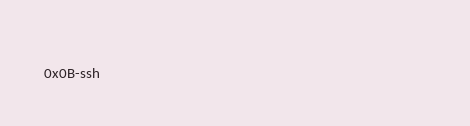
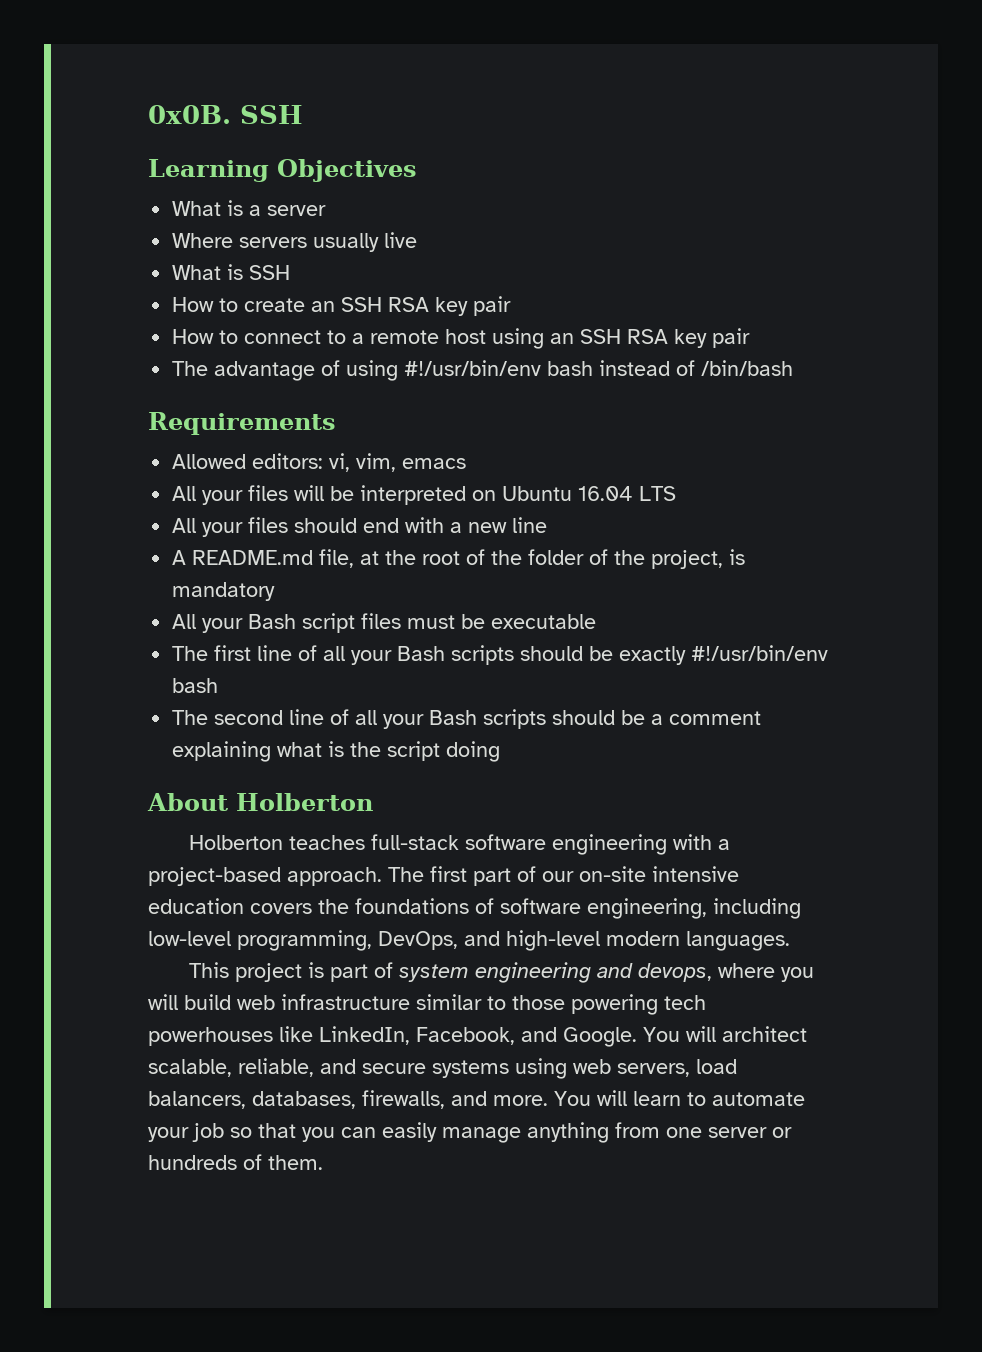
- 0x0B-ssh
+ 0x0B. SSH
+ Learning Objectives
+ What is a server
+ Where servers usually live
+ What is SSH
+ How to create an SSH RSA key pair
+ How to connect to a remote host using an SSH RSA key pair
+ The advantage of using #!/usr/bin/env bash instead of /bin/bash
+ Requirements
+ Allowed editors: vi, vim, emacs
+ All your files will be interpreted on Ubuntu 16.04 LTS
+ All your files should end with a new line
+ A README.md file, at the root of the folder of the project, is mandatory
+ All your Bash script files must be executable
+ The first line of all your Bash scripts should be exactly #!/usr/bin/env bash
+ The second line of all your Bash scripts should be a comment explaining what is the script doing
+ About Holberton
+ Holberton teaches full-stack software engineering with a project-based approach. The first part of our on-site intensive education covers the foundations of software engineering, including low-level programming, DevOps, and high-level modern languages.
+ This project is part of system engineering and devops, where you will build web infrastructure similar to those powering tech powerhouses like LinkedIn, Facebook, and Google. You will architect scalable, reliable, and secure systems using web servers, load balancers, databases, firewalls, and more. You will learn to automate your job so that you can easily manage anything from one server or hundreds of them.

